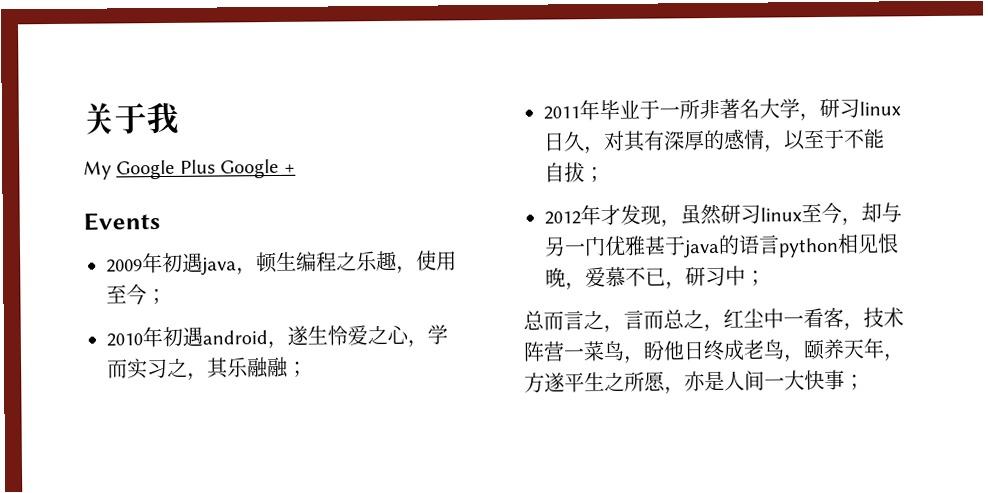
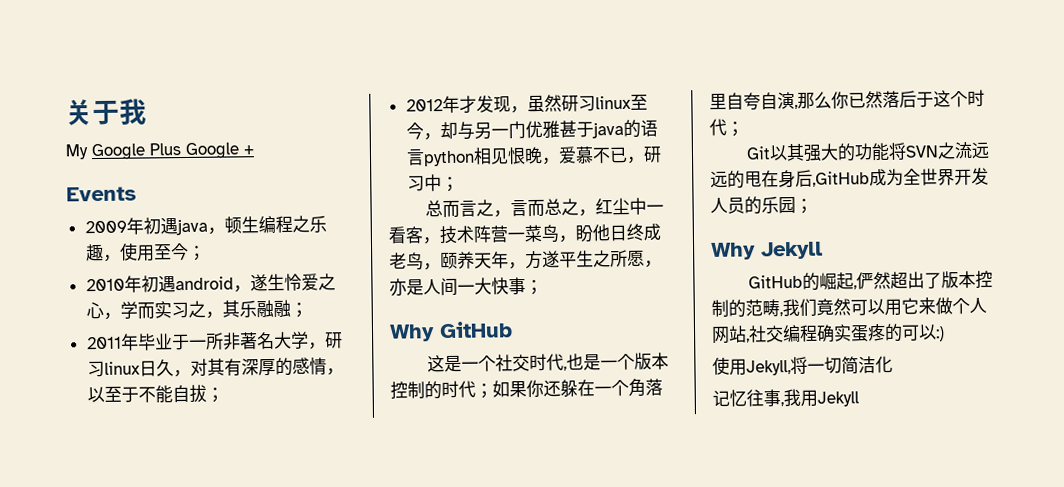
+ Why GitHub
+ 这是一个社交时代,也是一个版本控制的时代；如果你还躲在一个角落里自夸自演,那么你已然落后于这个时代；
+ Git以其强大的功能将SVN之流远远的甩在身后,GitHub成为全世界开发人员的乐园；
+ Why Jekyll
+ GitHub的崛起,俨然超出了版本控制的范畴,我们竟然可以用它来做个人网站,社交编程确实蛋疼的可以:)
+ 使用Jekyll,将一切简洁化
+ 记忆往事,我用Jekyll

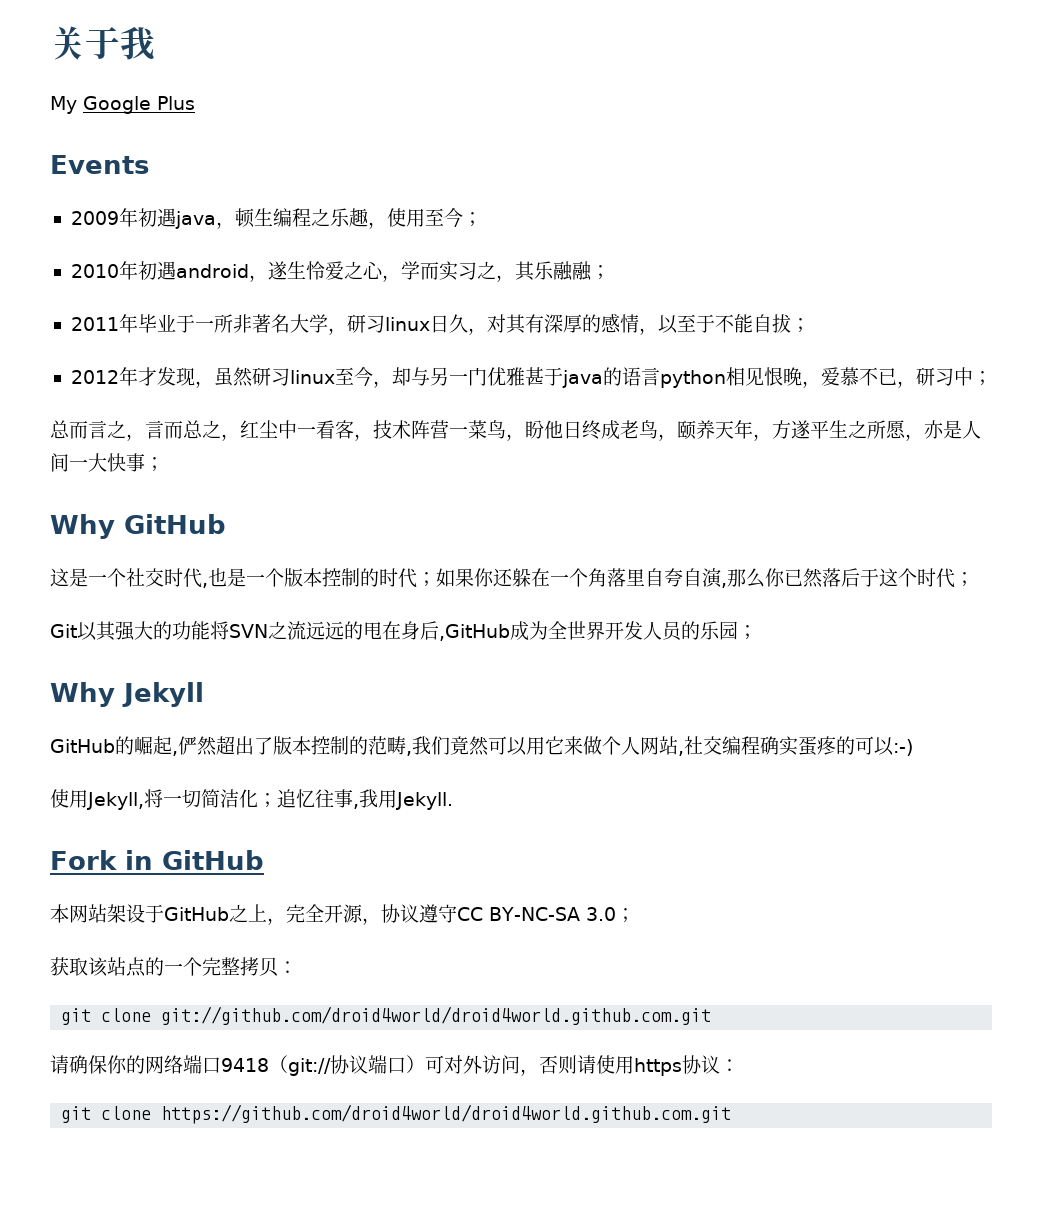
- My Google Plus Google +
+ My Google Plus
- GitHub的崛起,俨然超出了版本控制的范畴,我们竟然可以用它来做个人网站,社交编程确实蛋疼的可以:)
+ GitHub的崛起,俨然超出了版本控制的范畴,我们竟然可以用它来做个人网站,社交编程确实蛋疼的可以:-)
- 使用Jekyll,将一切简洁化
- 记忆往事,我用Jekyll
+ 使用Jekyll,将一切简洁化；追忆往事,我用Jekyll.
+ Fork in GitHub
+ 本网站架设于GitHub之上，完全开源，协议遵守CC BY-NC-SA 3.0；
+ 获取该站点的一个完整拷贝：
+ git clone git://github.com/droid4world/droid4world.github.com.git
+ 请确保你的网络端口9418（git://协议端口）可对外访问，否则请使用https协议：
+ git clone https://github.com/droid4world/droid4world.github.com.git

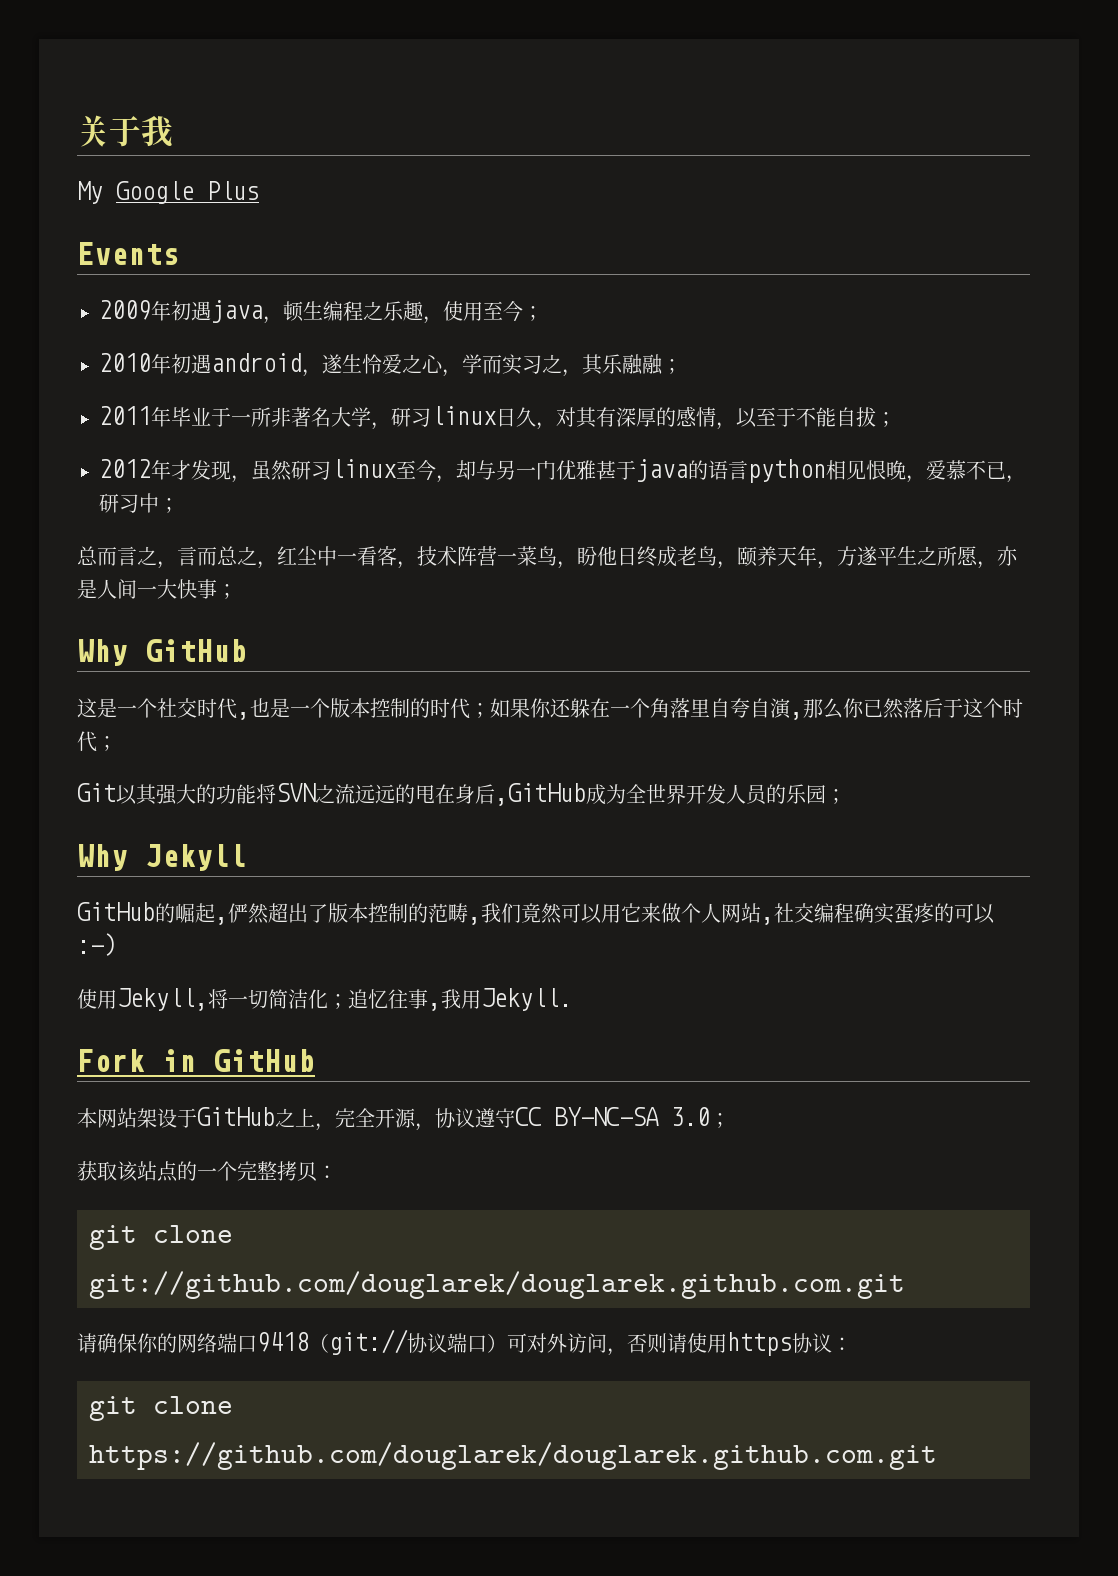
- git clone git://github.com/droid4world/droid4world.github.com.git
+ git clone git://github.com/douglarek/douglarek.github.com.git
- git clone https://github.com/droid4world/droid4world.github.com.git
+ git clone https://github.com/douglarek/douglarek.github.com.git

